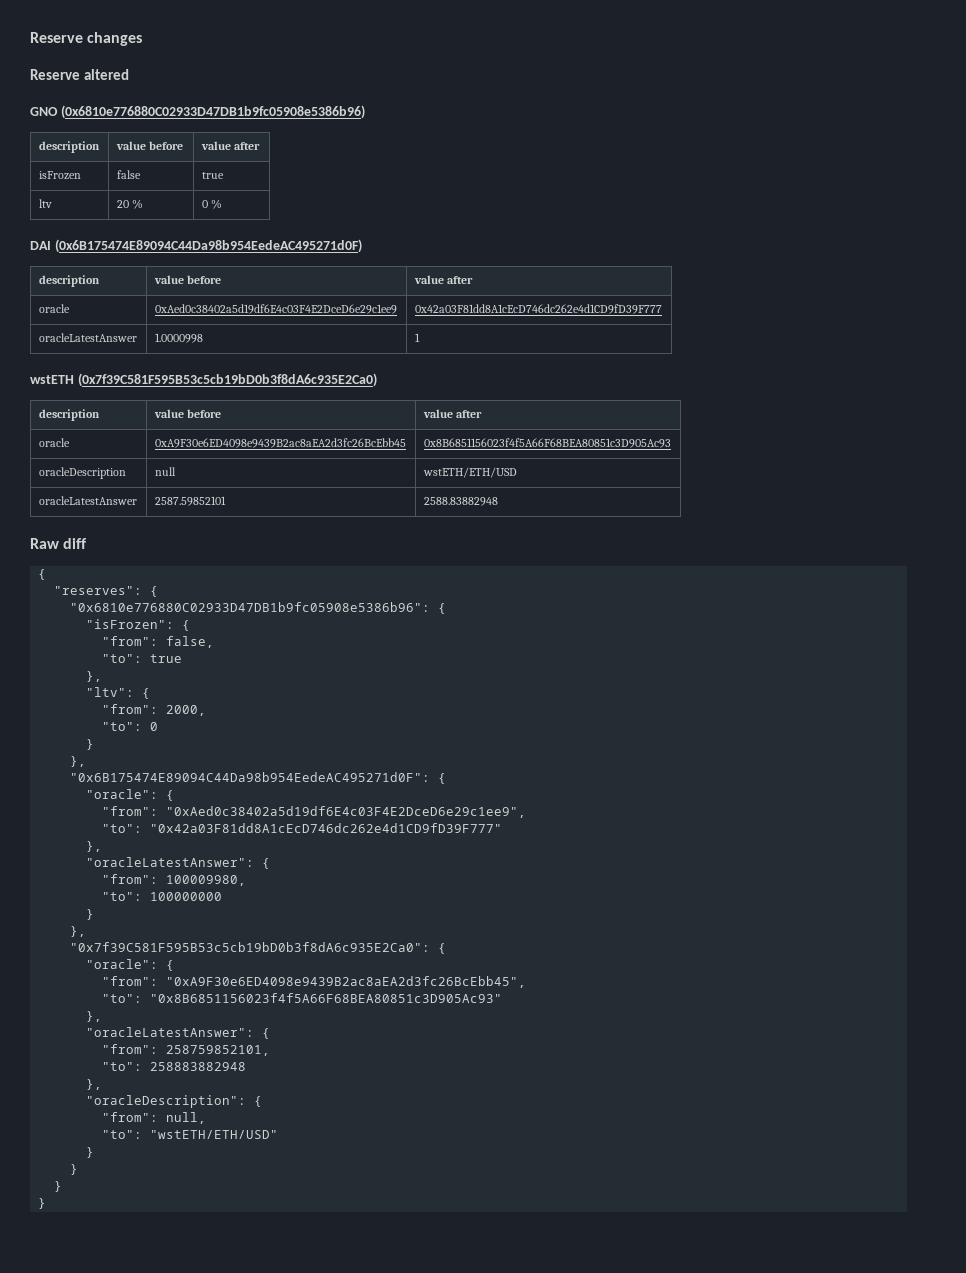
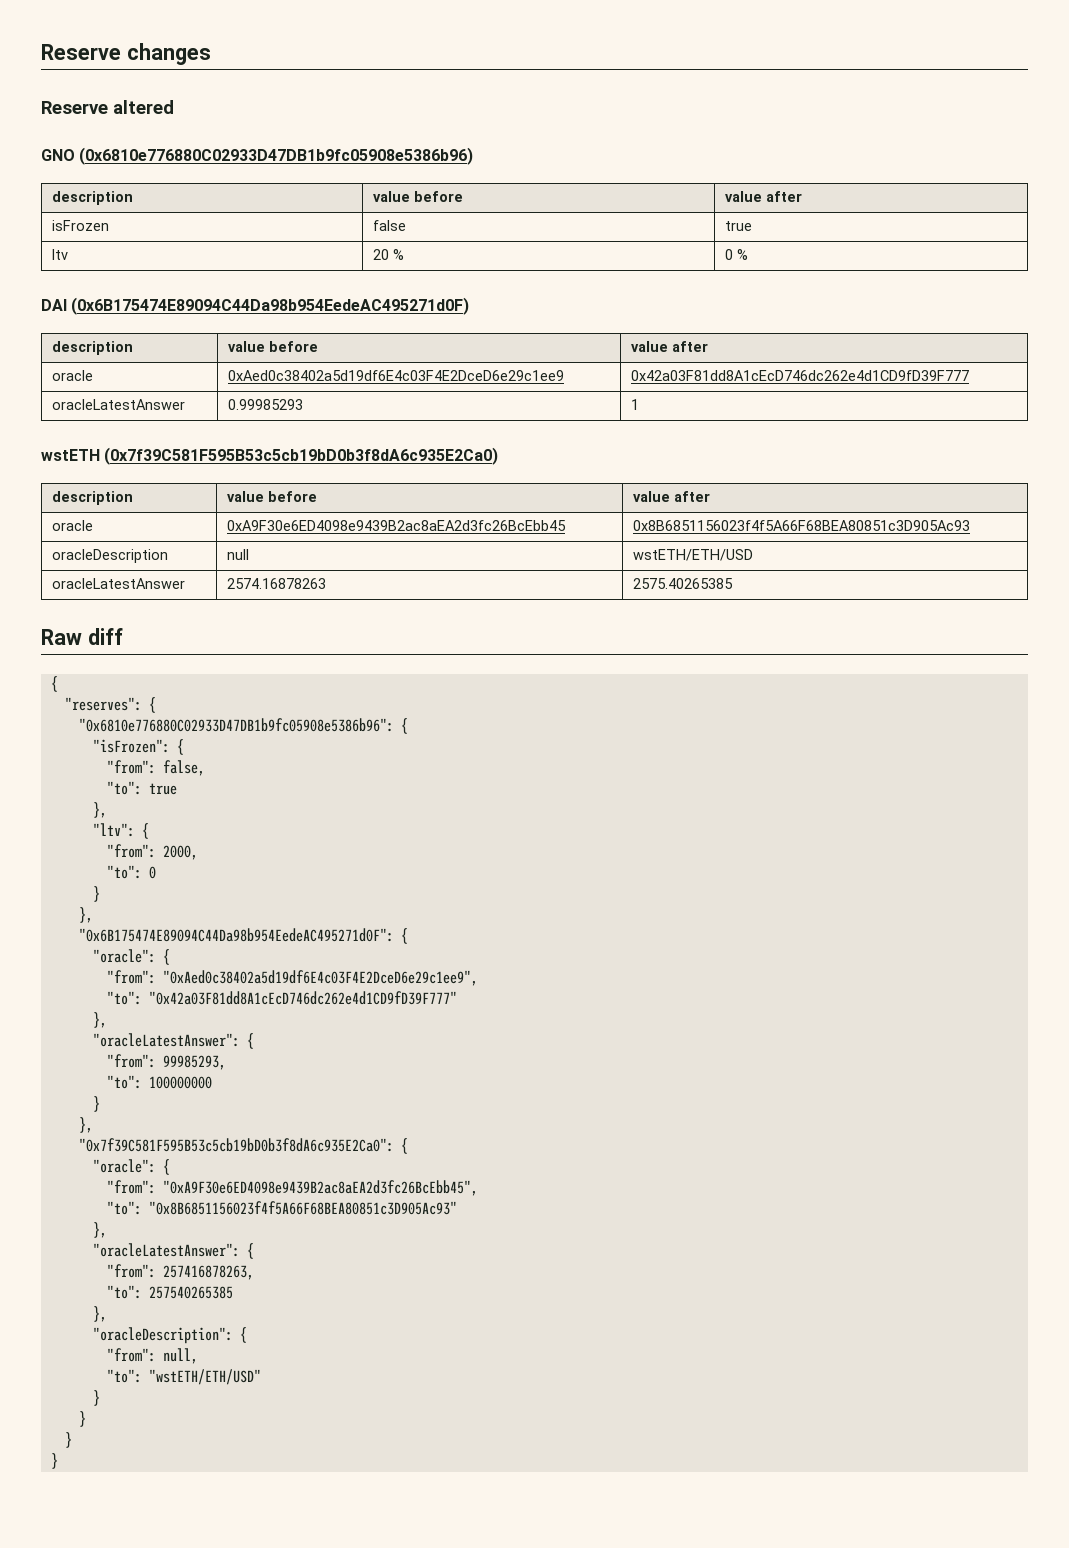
- oracleLatestAnswer | 1.0000998 | 1
+ oracleLatestAnswer | 0.99985293 | 1
- oracleLatestAnswer | 2587.59852101 | 2588.83882948
+ oracleLatestAnswer | 2574.16878263 | 2575.40265385
- "from": 100009980,
+ "from": 99985293,
- "from": 258759852101,
- "to": 258883882948
+ "from": 257416878263,
+ "to": 257540265385

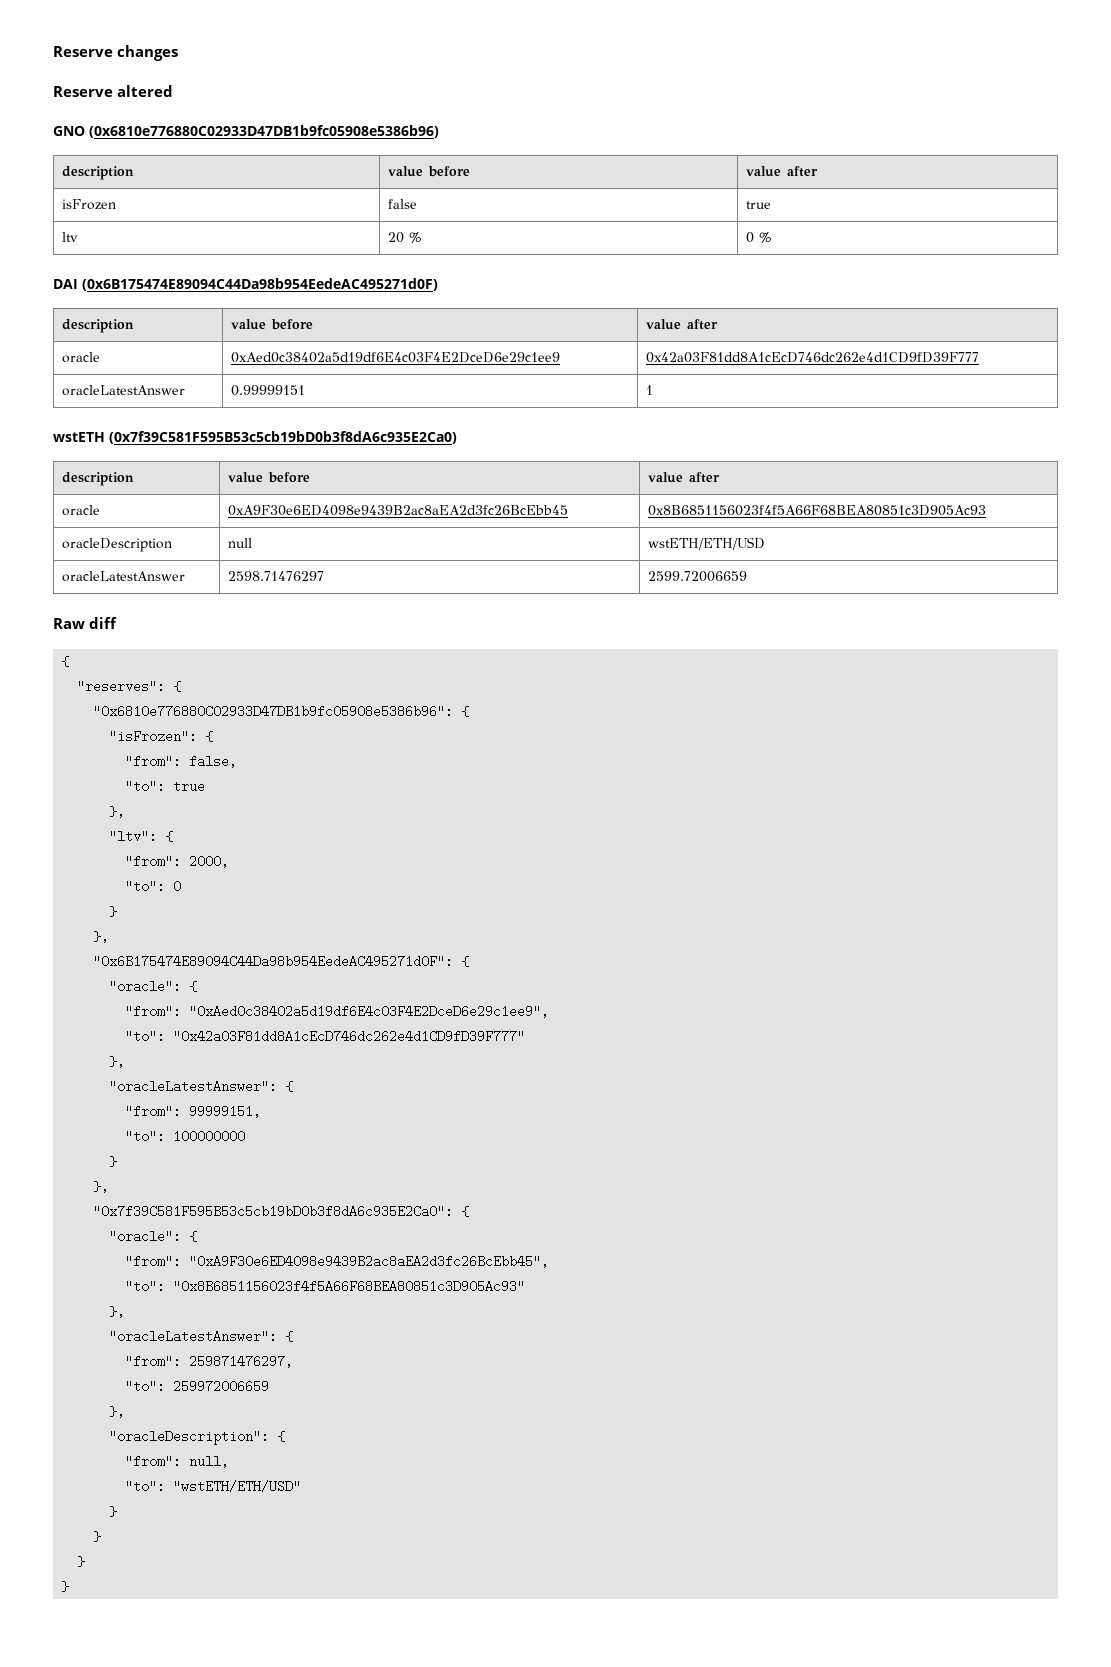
- oracleLatestAnswer | 0.99985293 | 1
+ oracleLatestAnswer | 0.99999151 | 1
- oracleLatestAnswer | 2574.16878263 | 2575.40265385
+ oracleLatestAnswer | 2598.71476297 | 2599.72006659
- "from": 99985293,
+ "from": 99999151,
- "from": 257416878263,
- "to": 257540265385
+ "from": 259871476297,
+ "to": 259972006659

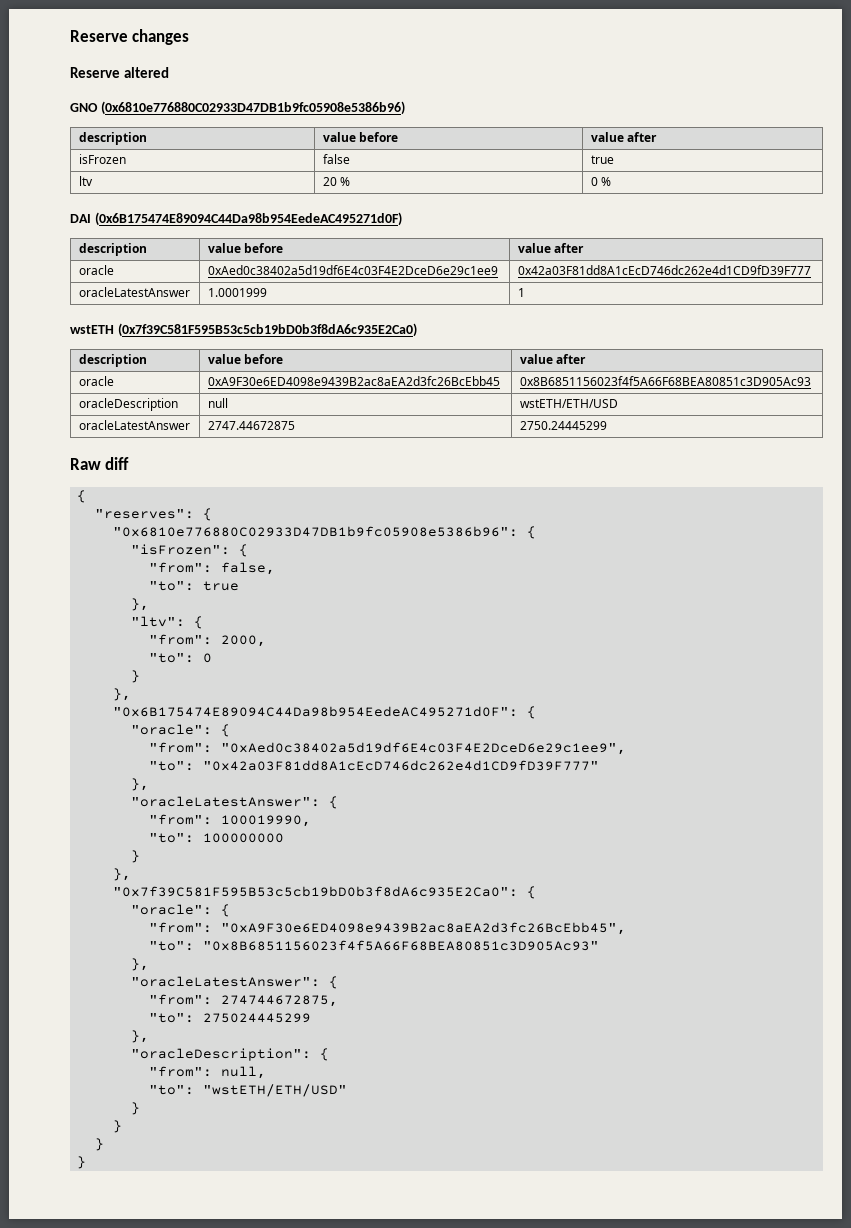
- oracleLatestAnswer | 0.99999151 | 1
+ oracleLatestAnswer | 1.0001999 | 1
- oracleLatestAnswer | 2598.71476297 | 2599.72006659
+ oracleLatestAnswer | 2747.44672875 | 2750.24445299
- "from": 99999151,
+ "from": 100019990,
- "from": 259871476297,
- "to": 259972006659
+ "from": 274744672875,
+ "to": 275024445299

